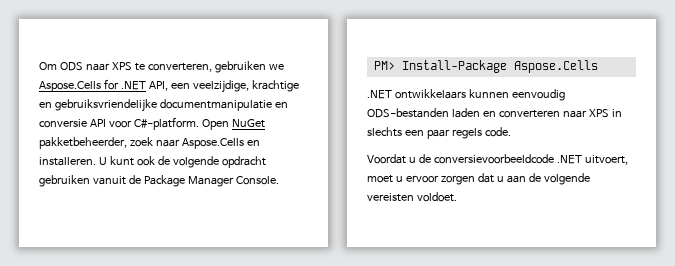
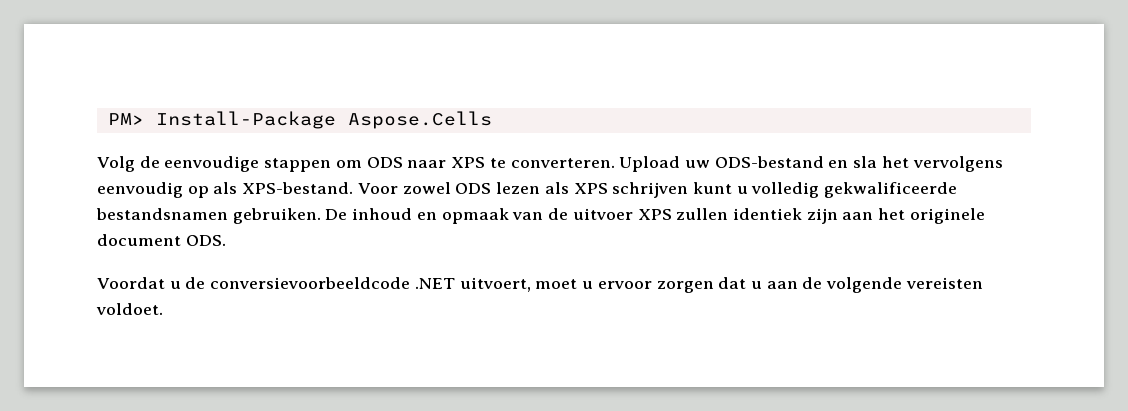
- Om ODS naar XPS te converteren, gebruiken we Aspose.Cells for .NET API, een veelzijdige, krachtige en gebruiksvriendelijke documentmanipulatie en conversie API voor C#-platform. Open NuGet pakketbeheerder, zoek naar Aspose.Cells en installeren. U kunt ook de volgende opdracht gebruiken vanuit de Package Manager Console.
  PM> Install-Package Aspose.Cells
- .NET ontwikkelaars kunnen eenvoudig ODS-bestanden laden en converteren naar XPS in slechts een paar regels code.
+ Volg de eenvoudige stappen om ODS naar XPS te converteren. Upload uw ODS-bestand en sla het vervolgens eenvoudig op als XPS-bestand. Voor zowel ODS lezen als XPS schrijven kunt u volledig gekwalificeerde bestandsnamen gebruiken. De inhoud en opmaak van de uitvoer XPS zullen identiek zijn aan het originele document ODS.

